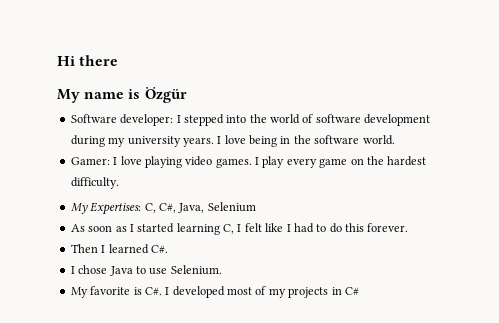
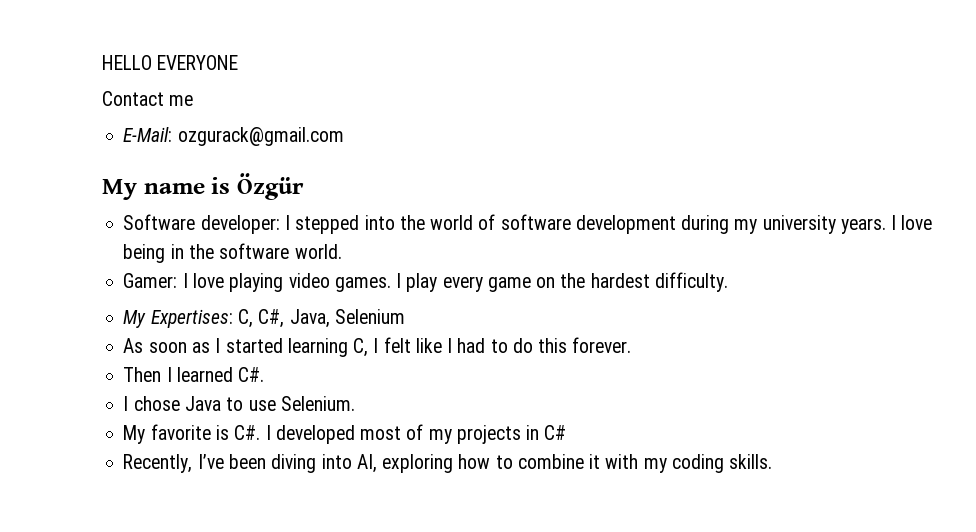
- Hi there
+ HELLO EVERYONE
+ Contact me
+ E-Mail: ozgurack@gmail.com
+ Recently, I’ve been diving into AI, exploring how to combine it with my coding skills.

